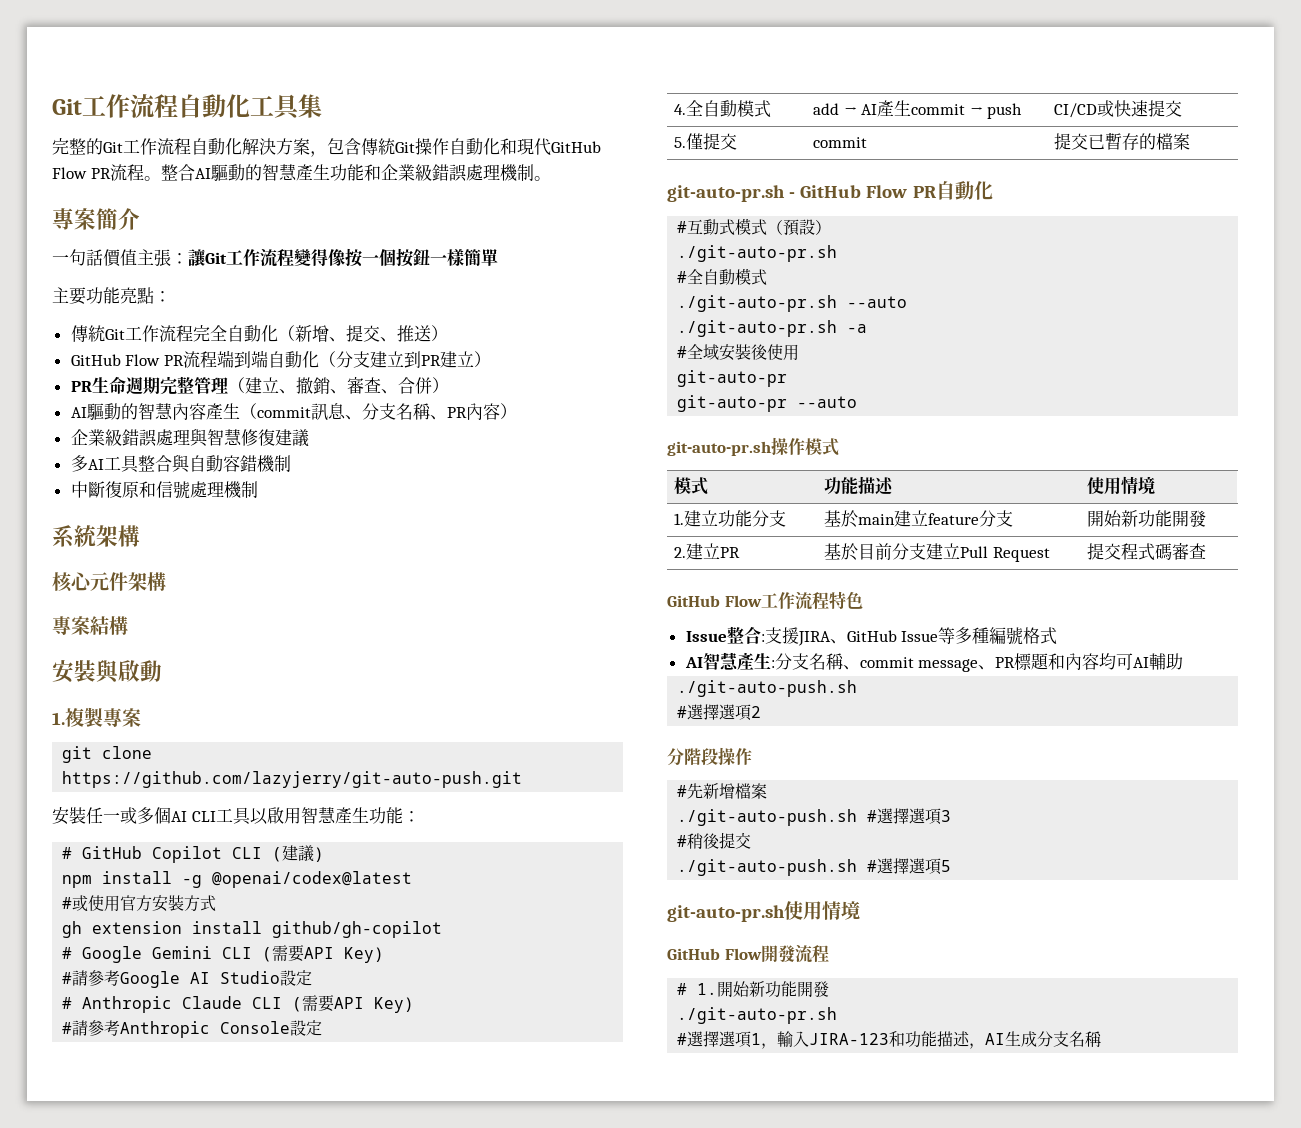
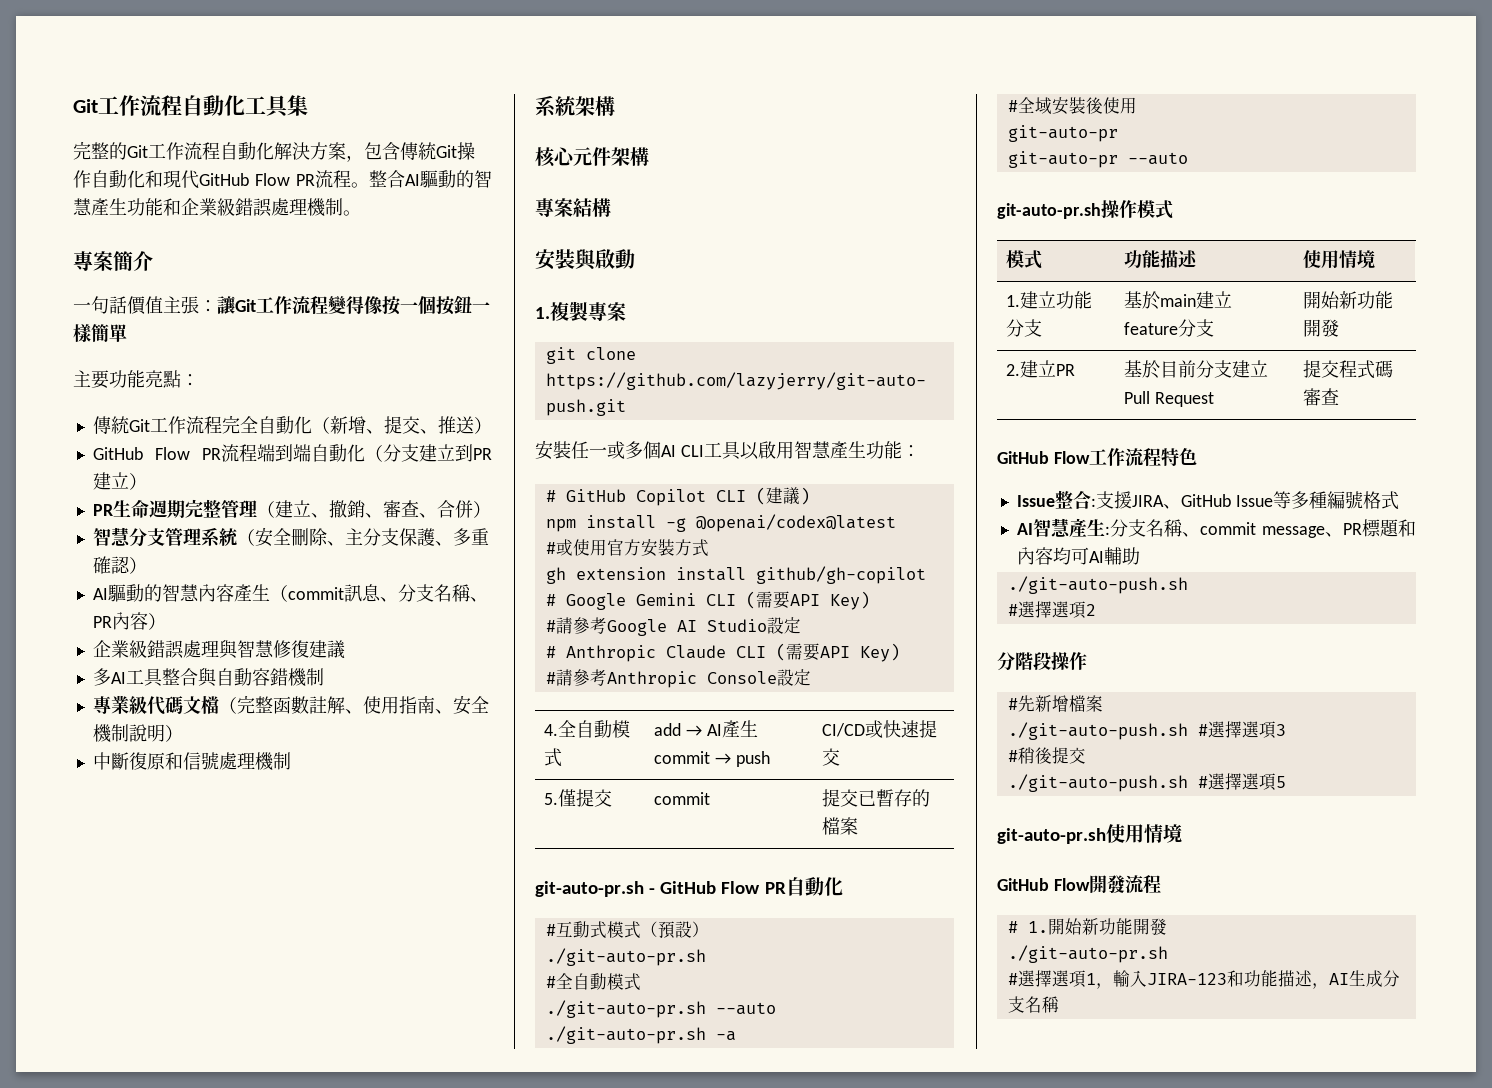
+ 智慧分支管理系統（安全刪除、主分支保護、多重確認）
+ 專業級代碼文檔（完整函數註解、使用指南、安全機制說明）

